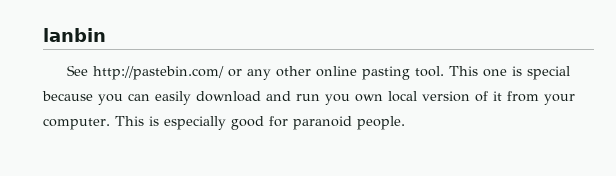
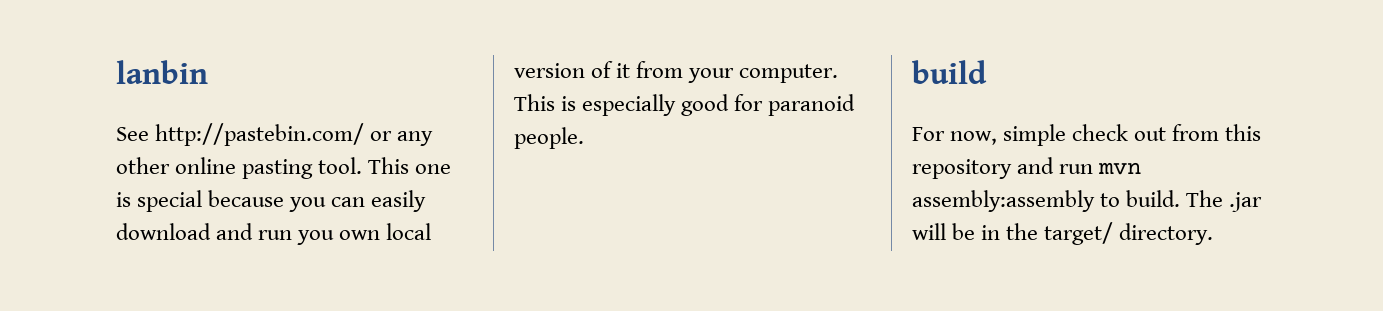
+ build
+ For now, simple check out from this repository and run mvn assembly:assembly to build. The .jar will be in the target/ directory.

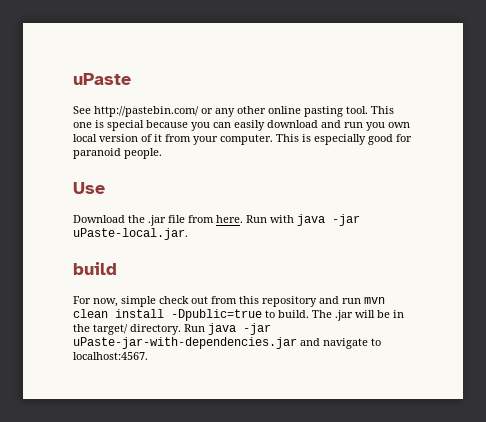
- lanbin
+ uPaste
+ Use
+ Download the .jar file from here. Run with java -jar uPaste-local.jar.
- For now, simple check out from this repository and run mvn assembly:assembly to build.
+ For now, simple check out from this repository and run mvn clean install -Dpublic=true to build.
+ Run java -jar uPaste-jar-with-dependencies.jar and navigate to localhost:4567.

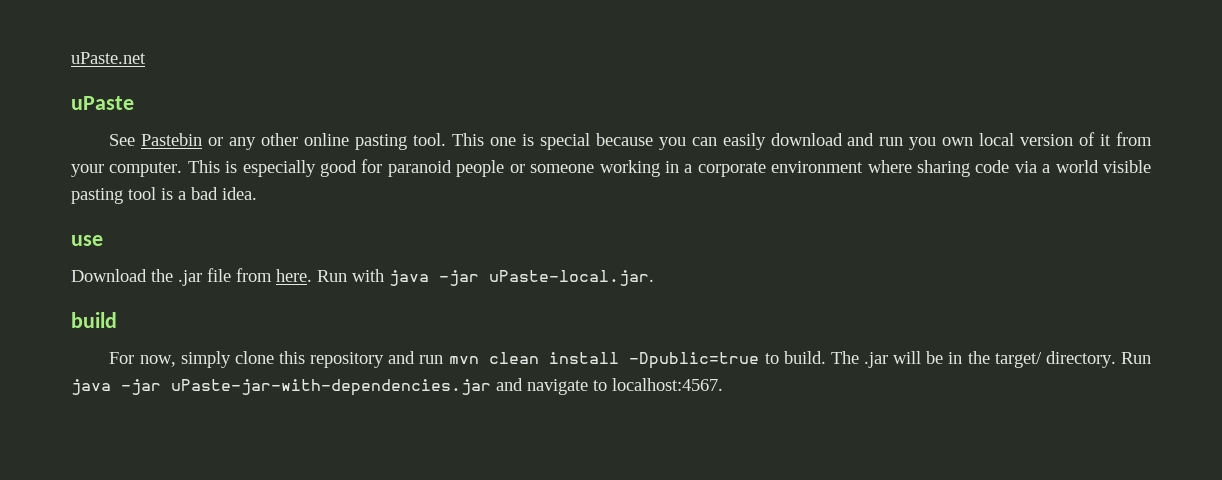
+ uPaste.net
- See http://pastebin.com/ or any other online pasting tool.
+ See Pastebin or any other online pasting tool.
- This is especially good for paranoid people.
- Use
+ This is especially good for paranoid people or someone working in a corporate environment where sharing code via a world visible pasting tool is a bad idea.
+ use
- For now, simple check out from this repository and run mvn clean install -Dpublic=true to build.
+ For now, simply clone this repository and run mvn clean install -Dpublic=true to build.

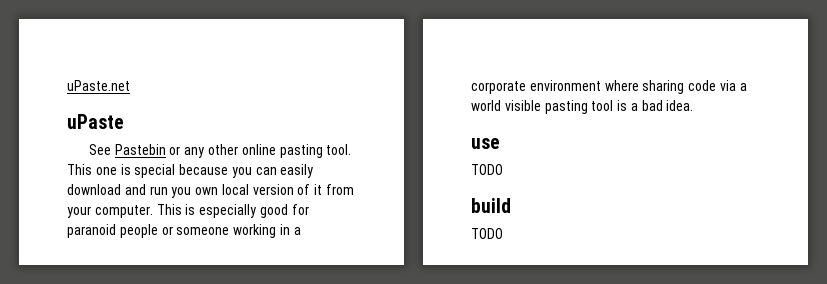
  use
- Download the .jar file from here. Run with java -jar uPaste-local.jar.
+ TODO
  build
- For now, simply clone this repository and run mvn clean install -Dpublic=true to build. The .jar will be in the target/ directory. Run java -jar uPaste-jar-with-dependencies.jar and navigate to localhost:4567.
+ TODO

